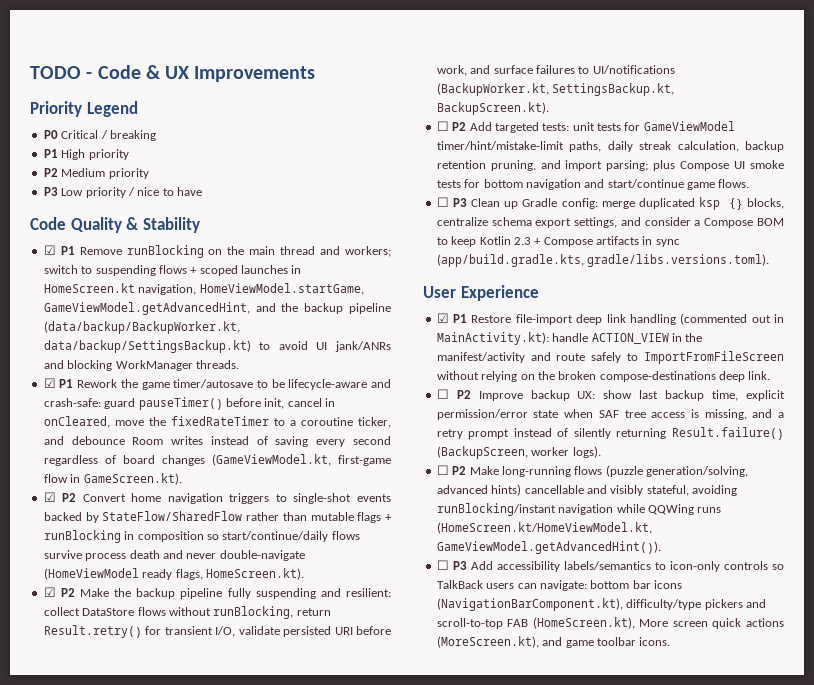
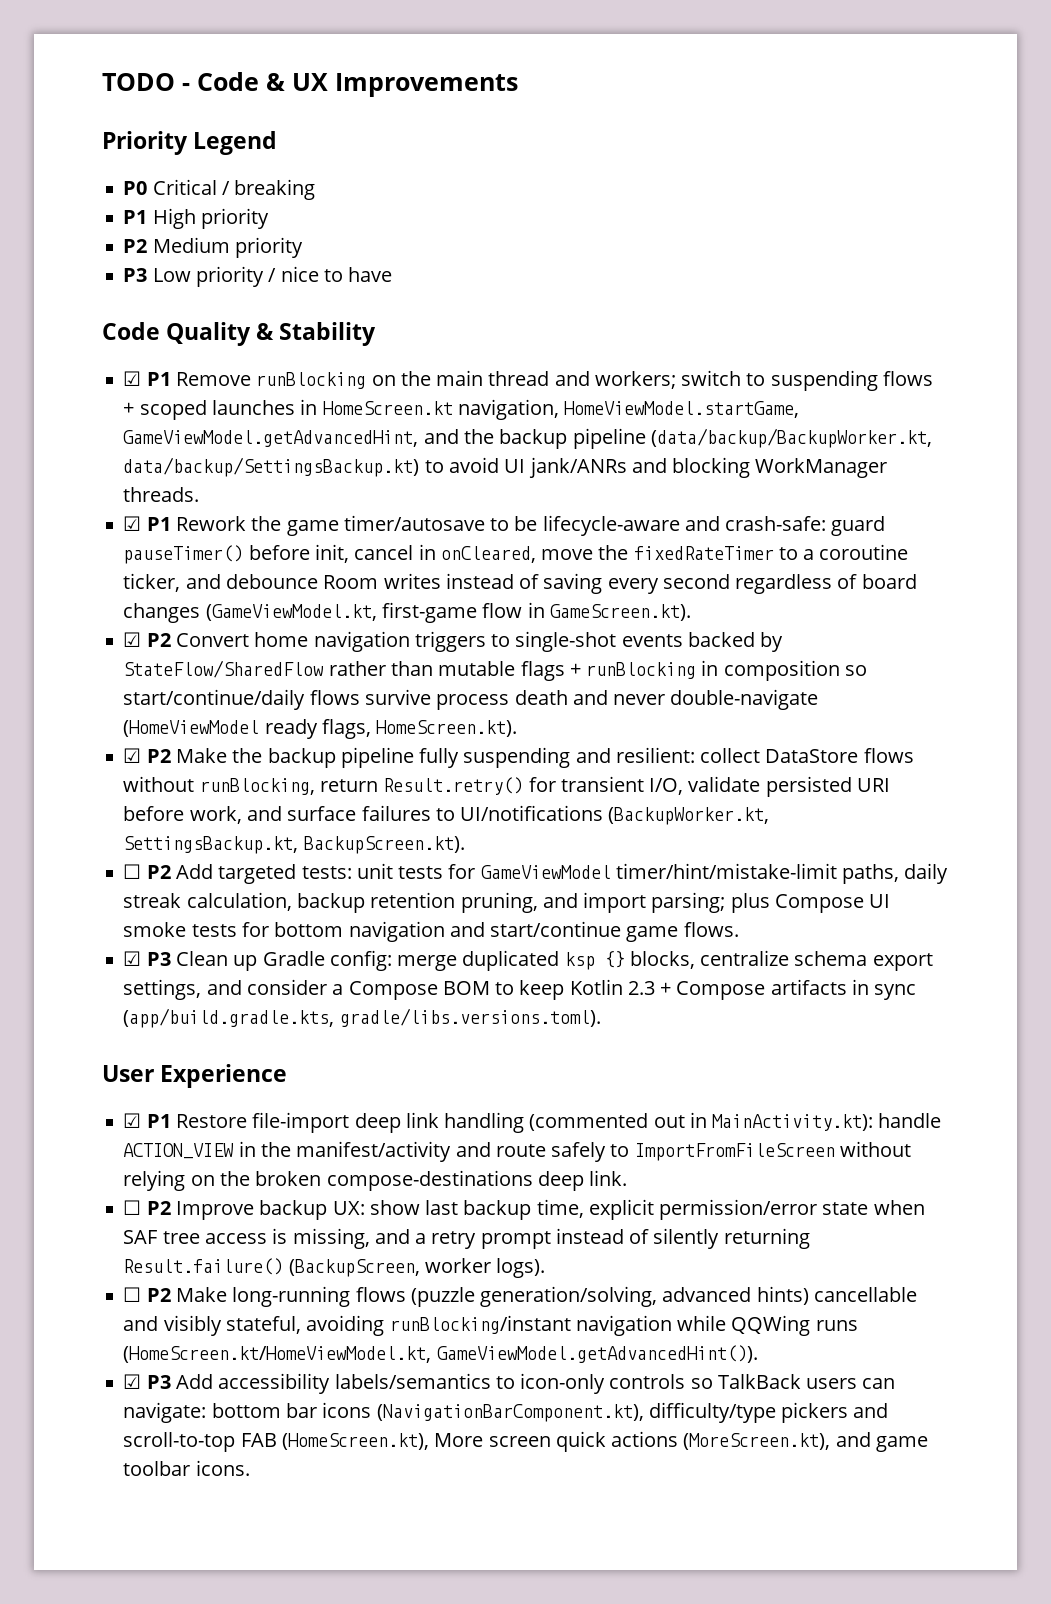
- ☐ P3 Clean up Gradle config: merge duplicated ksp {} blocks, centralize schema export settings, and consider a Compose BOM to keep Kotlin 2.3 + Compose artifacts in sync (app/build.gradle.kts, gradle/libs.versions.toml).
+ ☑ P3 Clean up Gradle config: merge duplicated ksp {} blocks, centralize schema export settings, and consider a Compose BOM to keep Kotlin 2.3 + Compose artifacts in sync (app/build.gradle.kts, gradle/libs.versions.toml).
- ☐ P3 Add accessibility labels/semantics to icon-only controls so TalkBack users can navigate: bottom bar icons (NavigationBarComponent.kt), difficulty/type pickers and scroll-to-top FAB (HomeScreen.kt), More screen quick actions (MoreScreen.kt), and game toolbar icons.
+ ☑ P3 Add accessibility labels/semantics to icon-only controls so TalkBack users can navigate: bottom bar icons (NavigationBarComponent.kt), difficulty/type pickers and scroll-to-top FAB (HomeScreen.kt), More screen quick actions (MoreScreen.kt), and game toolbar icons.

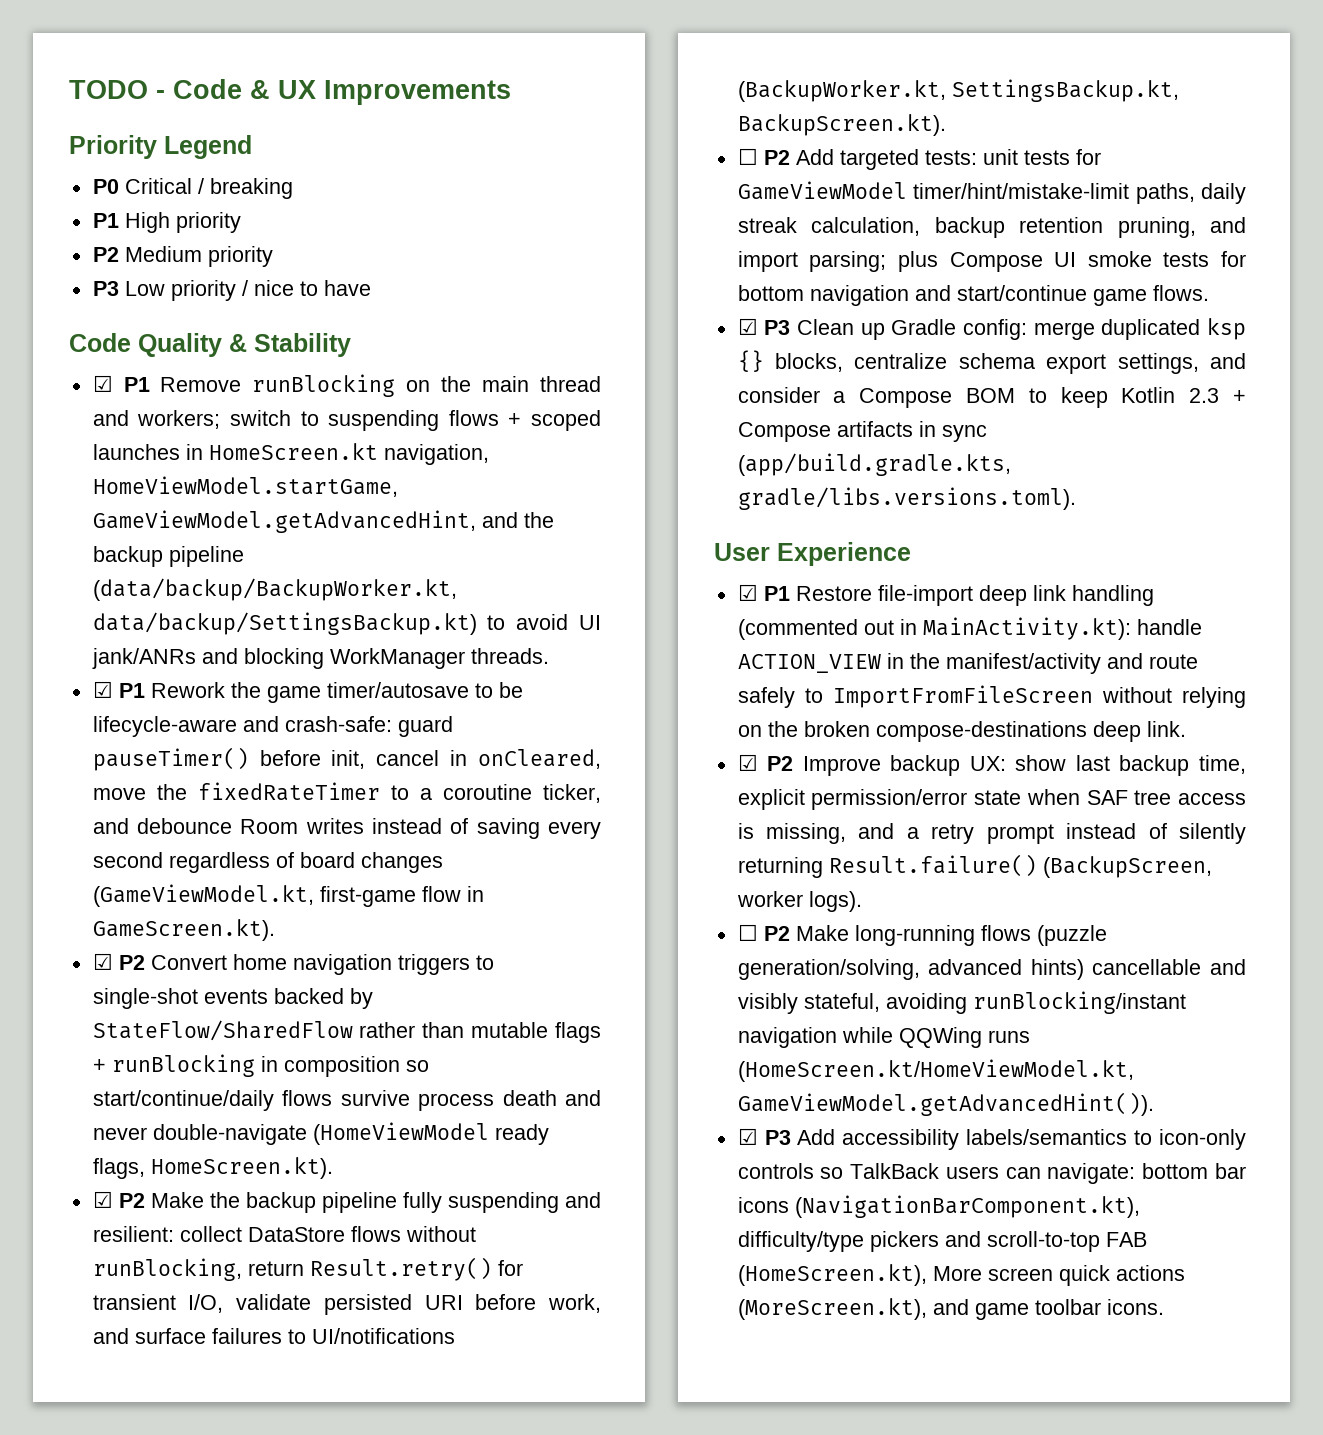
- ☐ P2 Improve backup UX: show last backup time, explicit permission/error state when SAF tree access is missing, and a retry prompt instead of silently returning Result.failure() (BackupScreen, worker logs).
+ ☑ P2 Improve backup UX: show last backup time, explicit permission/error state when SAF tree access is missing, and a retry prompt instead of silently returning Result.failure() (BackupScreen, worker logs).

